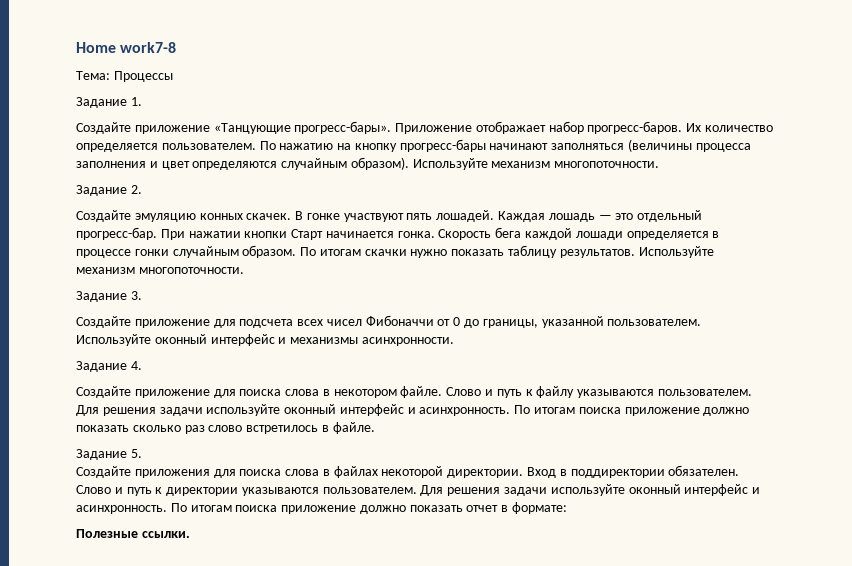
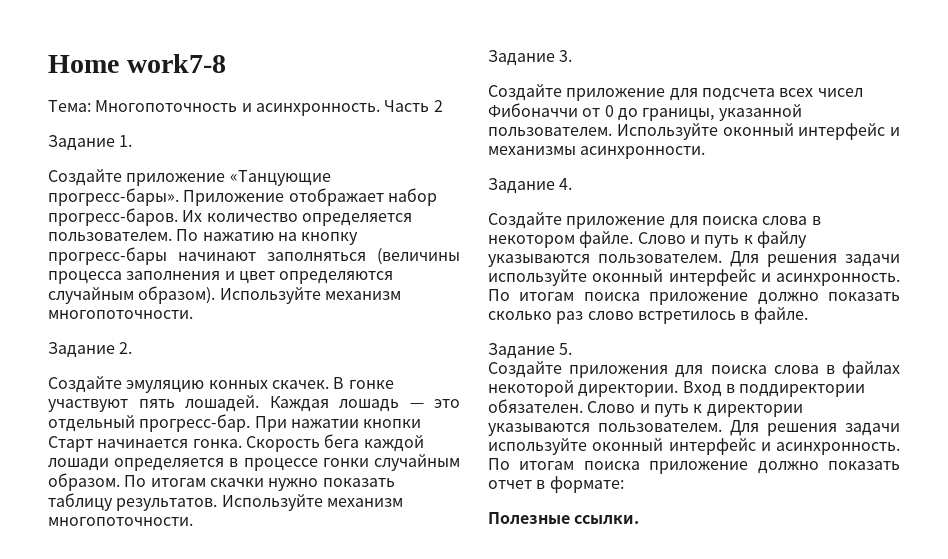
- Тема: Процессы
+ Тема: Многопоточность и асинхронность. Часть 2

